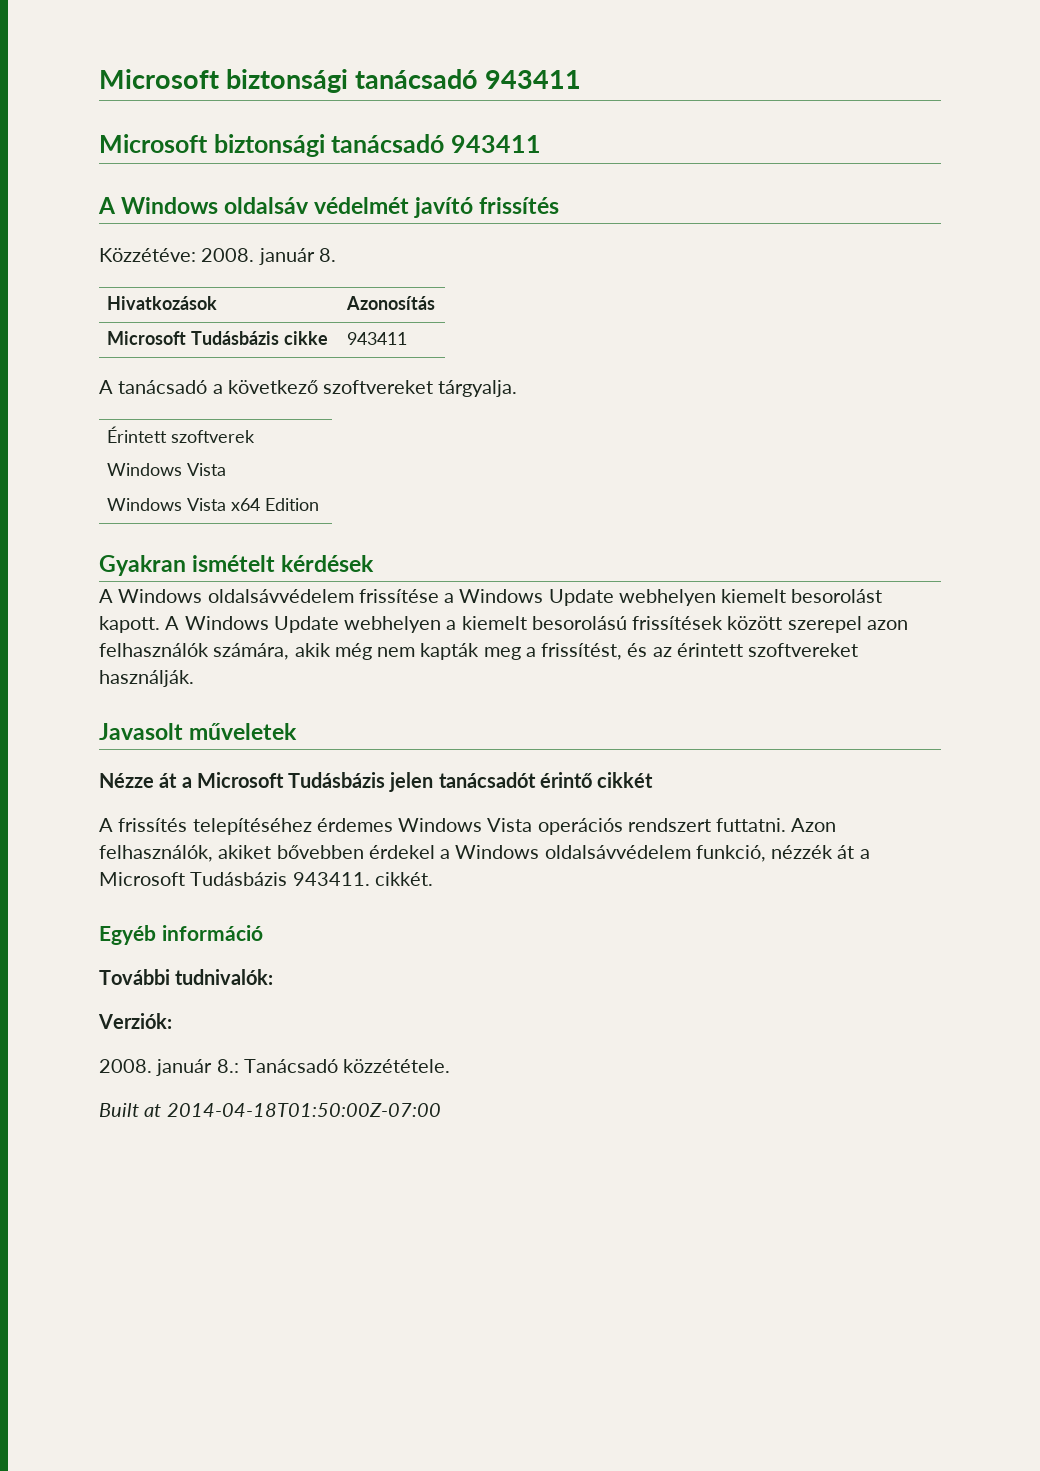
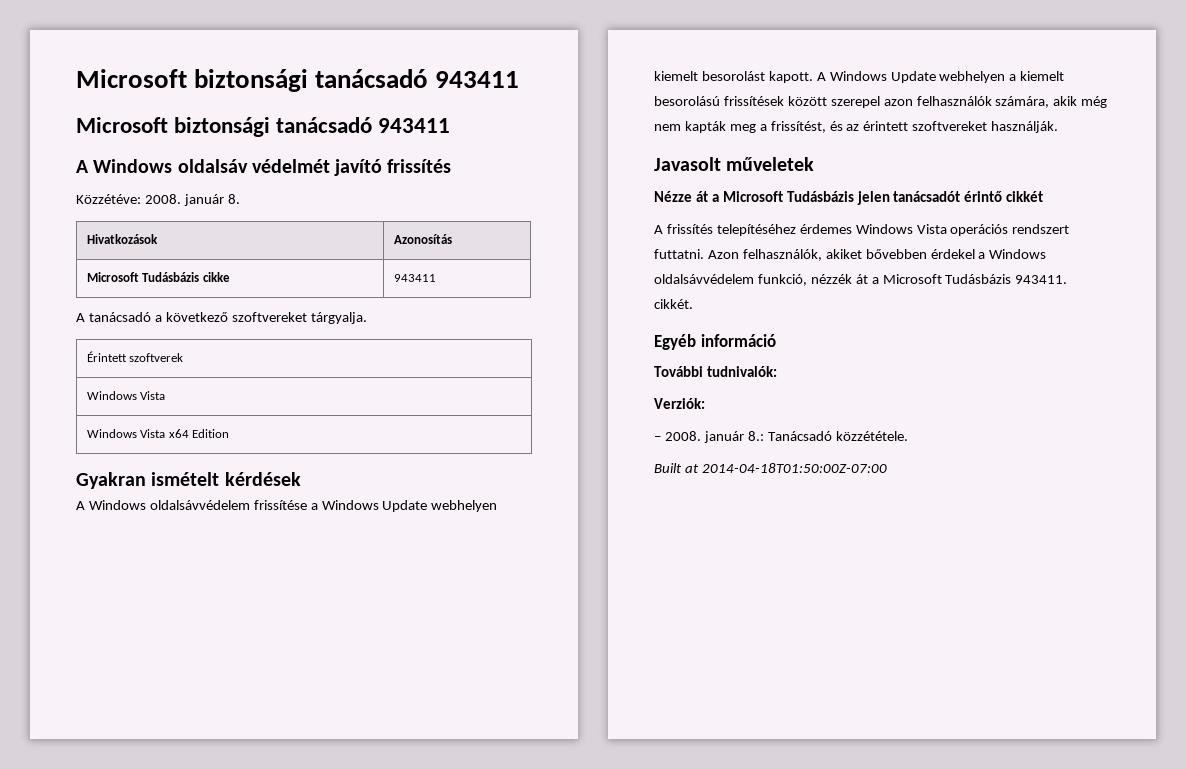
- 2008. január 8.: Tanácsadó közzététele.
+ – 2008. január 8.: Tanácsadó közzététele.

